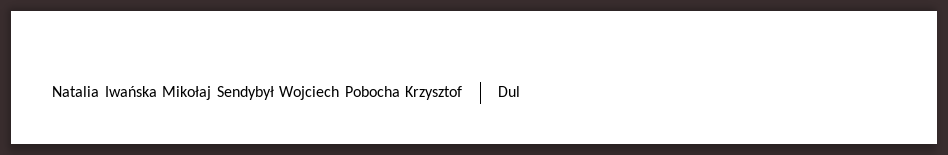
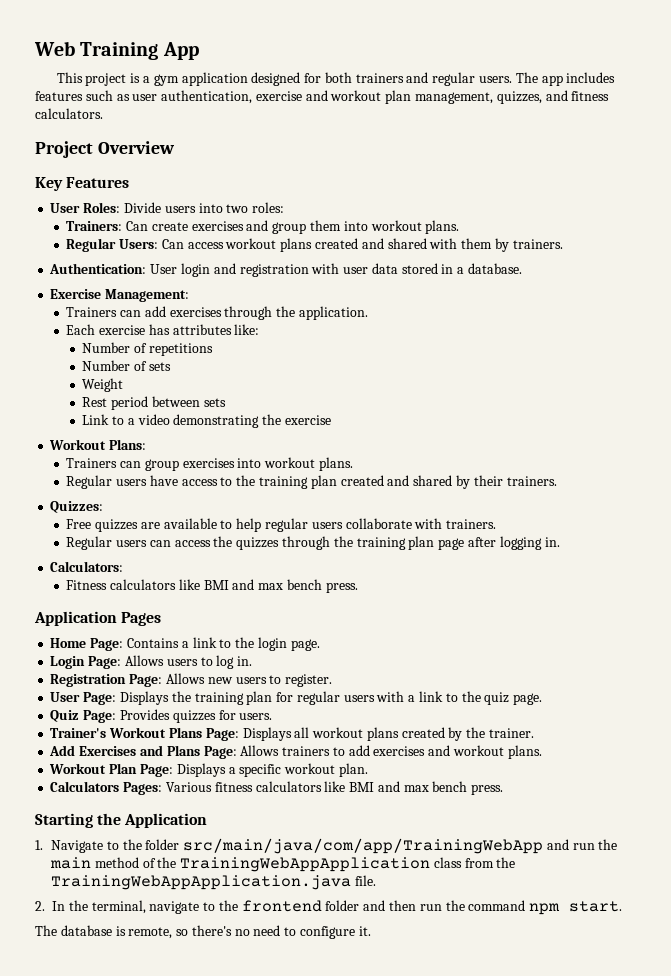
- Natalia Iwańska Mikołaj Sendybył Wojciech Pobocha Krzysztof Dul
+ Web Training App
+ This project is a gym application designed for both trainers and regular users. The app includes features such as user authentication, exercise and workout plan management, quizzes, and fitness calculators.
+ Project Overview
+ Key Features
+ User Roles: Divide users into two roles:
+ Trainers: Can create exercises and group them into workout plans.
+ Regular Users: Can access workout plans created and shared with them by trainers.
+ Authentication: User login and registration with user data stored in a database.
+ Exercise Management:
+ Trainers can add exercises through the application.
+ Each exercise has attributes like:
+ Number of repetitions
+ Number of sets
+ Weight
+ Rest period between sets
+ Link to a video demonstrating the exercise
+ Workout Plans:
+ Trainers can group exercises into workout plans.
+ Regular users have access to the training plan created and shared by their trainers.
+ Quizzes:
+ Free quizzes are available to help regular users collaborate with trainers.
+ Regular users can access the quizzes through the training plan page after logging in.
+ Calculators:
+ Fitness calculators like BMI and max bench press.
+ Application Pages
+ Home Page: Contains a link to the login page.
+ Login Page: Allows users to log in.
+ Registration Page: Allows new users to register.
+ User Page: Displays the training plan for regular users with a link to the quiz page.
+ Quiz Page: Provides quizzes for users.
+ Trainer's Workout Plans Page: Displays all workout plans created by the trainer.
+ Add Exercises and Plans Page: Allows trainers to add exercises and workout plans.
+ Workout Plan Page: Displays a specific workout plan.
+ Calculators Pages: Various fitness calculators like BMI and max bench press.
+ Starting the Application
+ 1. Navigate to the folder src/main/java/com/app/TrainingWebApp and run the main method of the TrainingWebAppApplication class from the TrainingWebAppApplication.java file.
+ 2. In the terminal, navigate to the frontend folder and then run the command npm start.
+ The database is remote, so there's no need to configure it.

